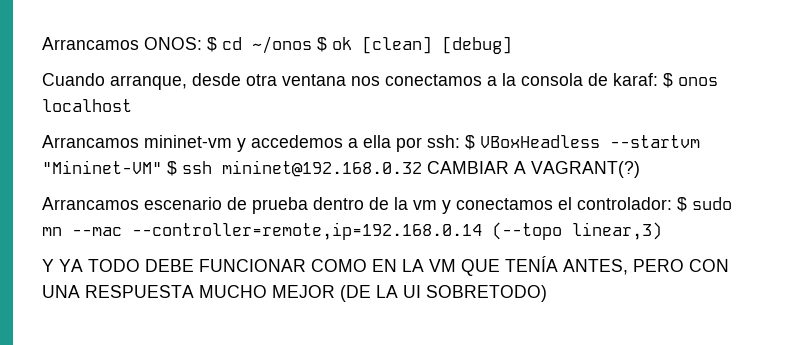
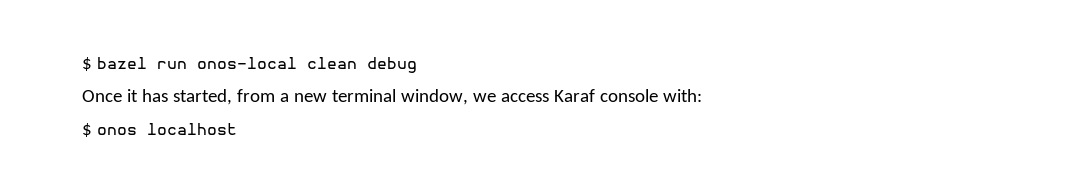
- Arrancamos ONOS: $ cd ~/onos $ ok [clean] [debug]
- Cuando arranque, desde otra ventana nos conectamos a la consola de karaf: $ onos localhost
- Arrancamos mininet-vm y accedemos a ella por ssh: $ VBoxHeadless --startvm "Mininet-VM" $ ssh mininet@192.168.0.32 CAMBIAR A VAGRANT(?)
- Arrancamos escenario de prueba dentro de la vm y conectamos el controlador: $ sudo mn --mac --controller=remote,ip=192.168.0.14 (--topo linear,3)
- Y YA TODO DEBE FUNCIONAR COMO EN LA VM QUE TENÍA ANTES, PERO CON UNA RESPUESTA MUCHO MEJOR (DE LA UI SOBRETODO)
+ $ bazel run onos-local clean debug
+ Once it has started, from a new terminal window, we access Karaf console with:
+ $ onos localhost

